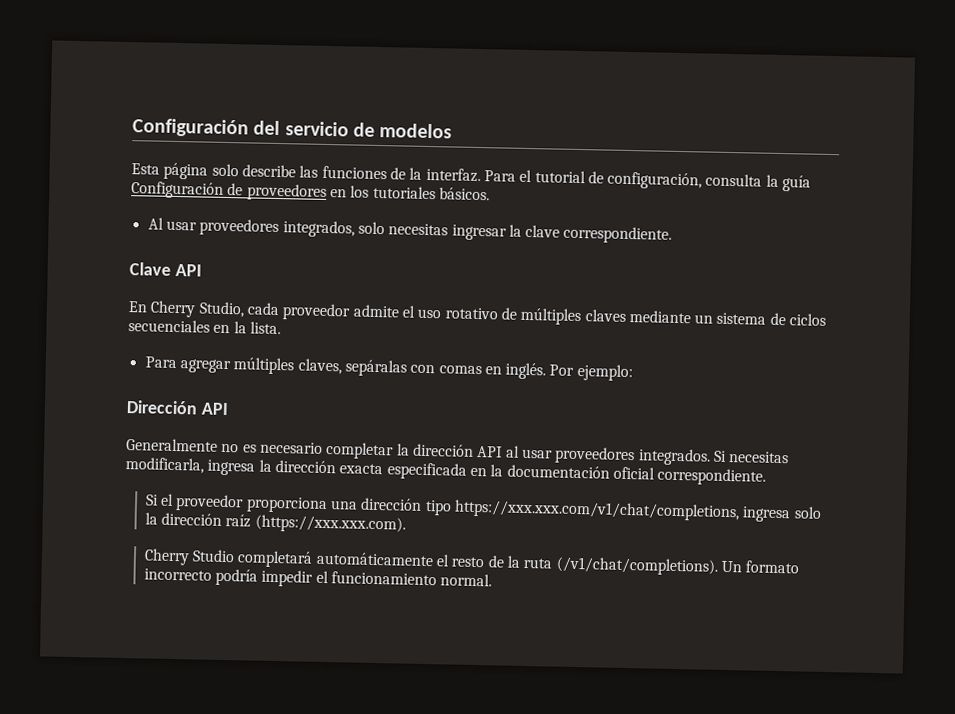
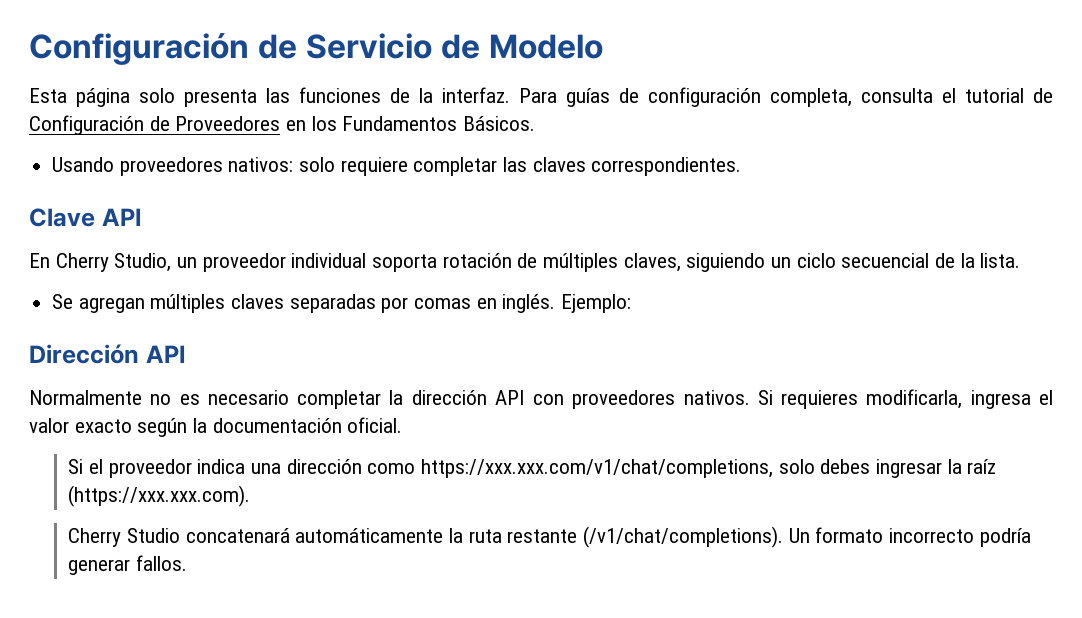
- Configuración del servicio de modelos
+ Configuración de Servicio de Modelo
- Esta página solo describe las funciones de la interfaz.
+ Esta página solo presenta las funciones de la interfaz.
- Para el tutorial de configuración, consulta la guía Configuración de proveedores en los tutoriales básicos.
- Al usar proveedores integrados, solo necesitas ingresar la clave correspondiente.
+ Para guías de configuración completa, consulta el tutorial de Configuración de Proveedores en los Fundamentos Básicos.
+ Usando proveedores nativos: solo requiere completar las claves correspondientes.
- En Cherry Studio, cada proveedor admite el uso rotativo de múltiples claves mediante un sistema de ciclos secuenciales en la lista.
- Para agregar múltiples claves, sepáralas con comas en inglés.
+ En Cherry Studio, un proveedor individual soporta rotación de múltiples claves, siguiendo un ciclo secuencial de la lista.
+ Se agregan múltiples claves separadas por comas en inglés.
- Por ejemplo:
+ Ejemplo:
- Generalmente no es necesario completar la dirección API al usar proveedores integrados. Si necesitas modificarla, ingresa la dirección exacta especificada en la documentación oficial correspondiente.
+ Normalmente no es necesario completar la dirección API con proveedores nativos. Si requieres modificarla, ingresa el valor exacto según la documentación oficial.
- Si el proveedor proporciona una dirección tipo https://xxx.xxx.com/v1/chat/completions, ingresa solo la dirección raíz (https://xxx.xxx.com).
+ Si el proveedor indica una dirección como https://xxx.xxx.com/v1/chat/completions, solo debes ingresar la raíz (https://xxx.xxx.com).
- Cherry Studio completará automáticamente el resto de la ruta (/v1/chat/completions).
+ Cherry Studio concatenará automáticamente la ruta restante (/v1/chat/completions).
- Un formato incorrecto podría impedir el funcionamiento normal.
+ Un formato incorrecto podría generar fallos.

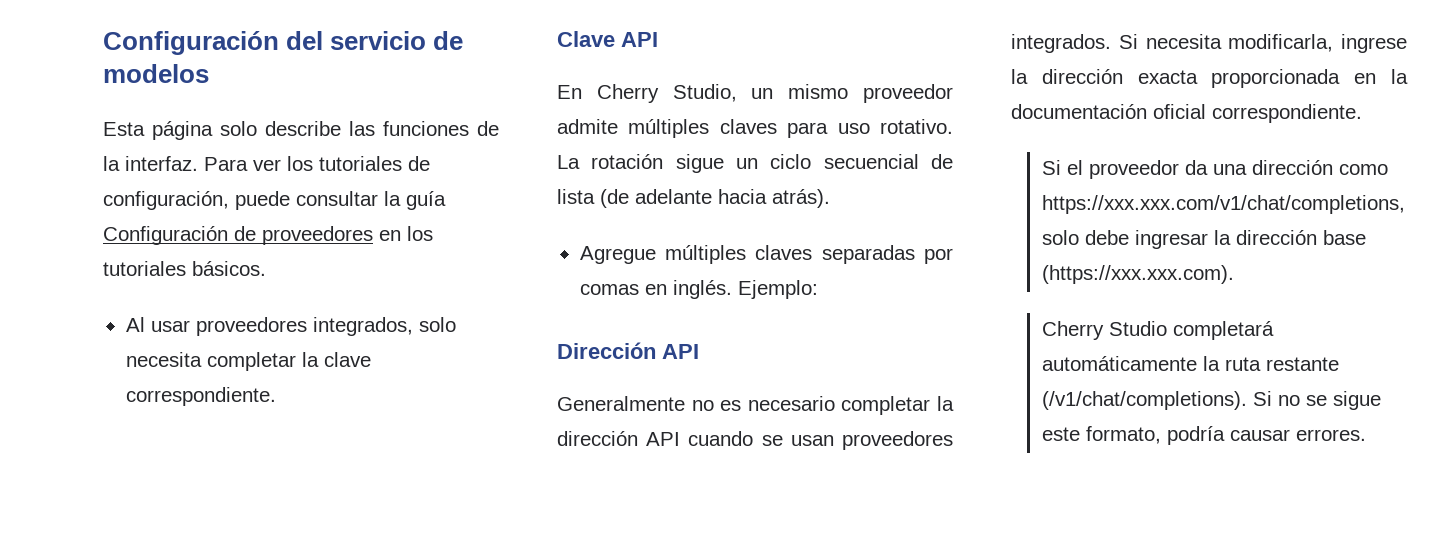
- Configuración de Servicio de Modelo
+ Configuración del servicio de modelos
- Esta página solo presenta las funciones de la interfaz.
+ Esta página solo describe las funciones de la interfaz.
- Para guías de configuración completa, consulta el tutorial de Configuración de Proveedores en los Fundamentos Básicos.
- Usando proveedores nativos: solo requiere completar las claves correspondientes.
+ Para ver los tutoriales de configuración, puede consultar la guía Configuración de proveedores en los tutoriales básicos.
+ Al usar proveedores integrados, solo necesita completar la clave correspondiente.
- En Cherry Studio, un proveedor individual soporta rotación de múltiples claves, siguiendo un ciclo secuencial de la lista.
- Se agregan múltiples claves separadas por comas en inglés.
+ En Cherry Studio, un mismo proveedor admite múltiples claves para uso rotativo. La rotación sigue un ciclo secuencial de lista (de adelante hacia atrás).
+ Agregue múltiples claves separadas por comas en inglés.
- Normalmente no es necesario completar la dirección API con proveedores nativos. Si requieres modificarla, ingresa el valor exacto según la documentación oficial.
+ Generalmente no es necesario completar la dirección API cuando se usan proveedores integrados. Si necesita modificarla, ingrese la dirección exacta proporcionada en la documentación oficial correspondiente.
- Si el proveedor indica una dirección como https://xxx.xxx.com/v1/chat/completions, solo debes ingresar la raíz (https://xxx.xxx.com).
+ Si el proveedor da una dirección como https://xxx.xxx.com/v1/chat/completions, solo debe ingresar la dirección base (https://xxx.xxx.com).
- Cherry Studio concatenará automáticamente la ruta restante (/v1/chat/completions).
+ Cherry Studio completará automáticamente la ruta restante (/v1/chat/completions).
- Un formato incorrecto podría generar fallos.
+ Si no se sigue este formato, podría causar errores.

